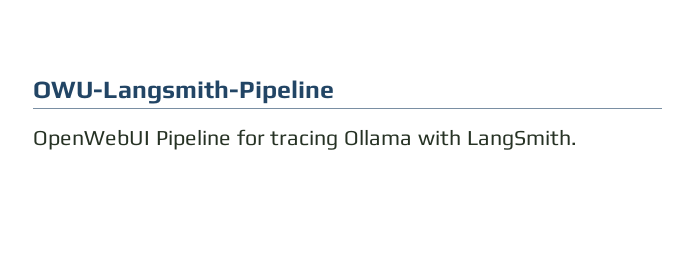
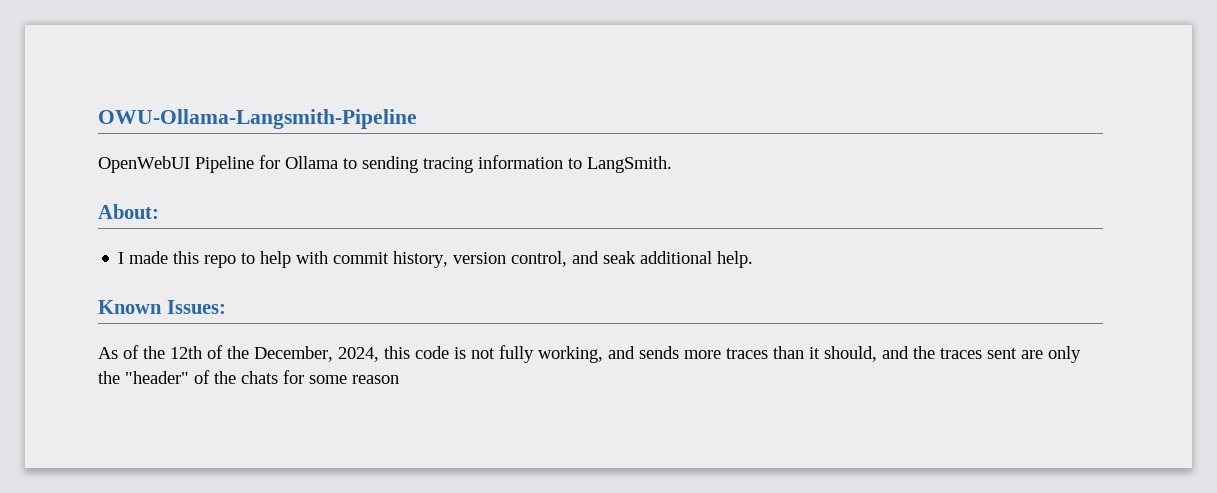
- OWU-Langsmith-Pipeline
+ OWU-Ollama-Langsmith-Pipeline
- OpenWebUI Pipeline for tracing Ollama with LangSmith.
+ OpenWebUI Pipeline for Ollama to sending tracing information to LangSmith.
+ About:
+ I made this repo to help with commit history, version control, and seak additional help.
+ Known Issues:
+ As of the 12th of the December, 2024, this code is not fully working, and sends more traces than it should, and the traces sent are only the "header" of the chats for some reason

